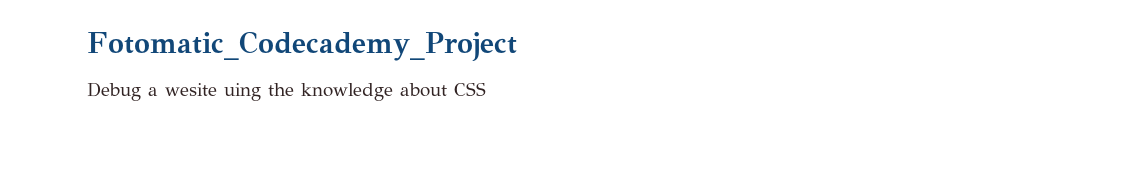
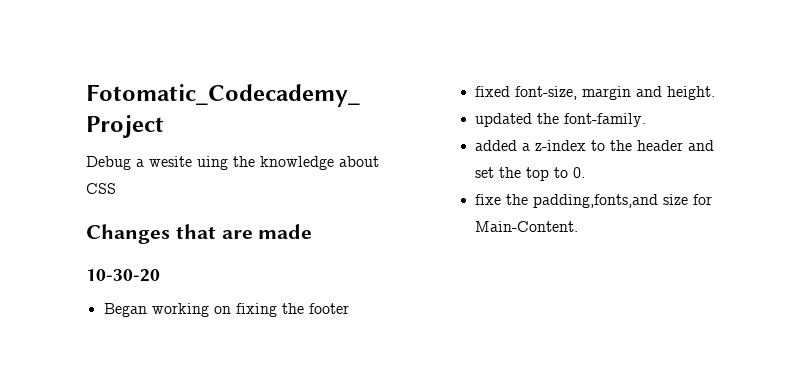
+ Changes that are made
+ 10-30-20
+ Began working on fixing the footer
+ fixed font-size, margin and height.
+ updated the font-family.
+ added a z-index to the header and set the top to 0.
+ fixe the padding,fonts,and size for Main-Content.

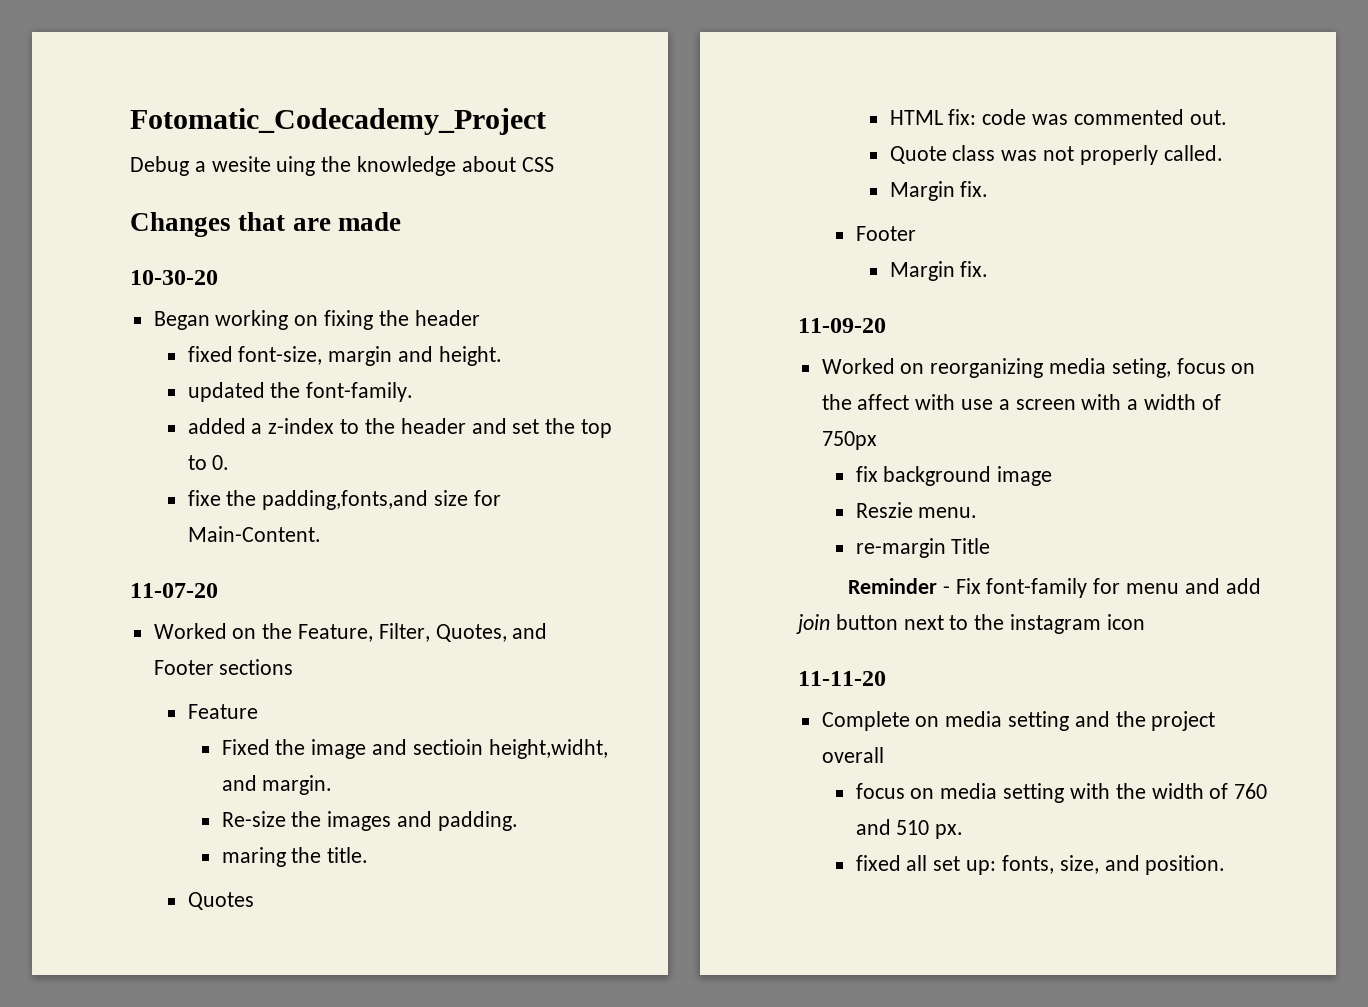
- Began working on fixing the footer
+ Began working on fixing the header
+ 11-07-20
+ Worked on the Feature, Filter, Quotes, and Footer sections
+ Feature
+ Fixed the image and sectioin height,widht, and margin.
+ Re-size the images and padding.
+ maring the title.
+ Quotes
+ HTML fix: code was commented out.
+ Quote class was not properly called.
+ Margin fix.
+ Footer
+ Margin fix.
+ 11-09-20
+ Worked on reorganizing media seting, focus on the affect with use a screen with a width of 750px
+ fix background image
+ Reszie menu.
+ re-margin Title
+ Reminder - Fix font-family for menu and add join button next to the instagram icon
+ 11-11-20
+ Complete on media setting and the project overall
+ focus on media setting with the width of 760 and 510 px.
+ fixed all set up: fonts, size, and position.

